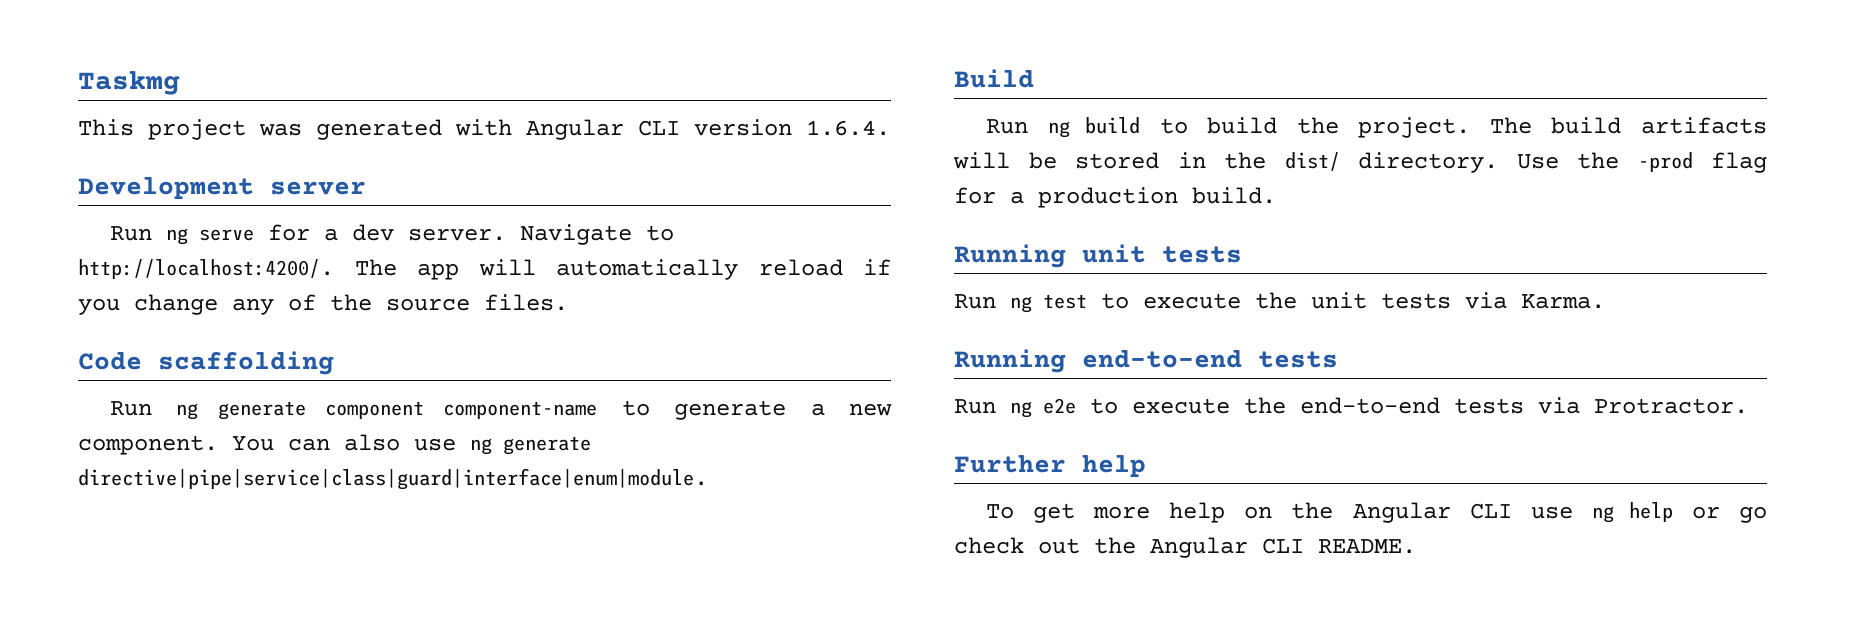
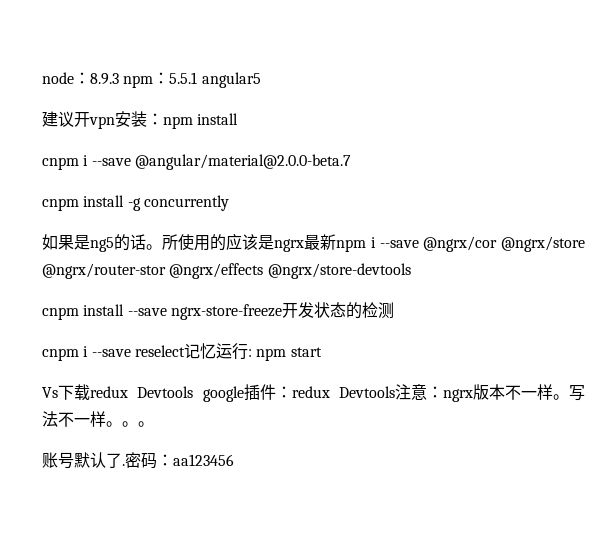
- Taskmg
- This project was generated with Angular CLI version 1.6.4.
- Development server
- Run ng serve for a dev server. Navigate to http://localhost:4200/. The app will automatically reload if you change any of the source files.
- Code scaffolding
- Run ng generate component component-name to generate a new component. You can also use ng generate directive|pipe|service|class|guard|interface|enum|module.
- Build
- Run ng build to build the project. The build artifacts will be stored in the dist/ directory. Use the -prod flag for a production build.
- Running unit tests
- Run ng test to execute the unit tests via Karma.
- Running end-to-end tests
- Run ng e2e to execute the end-to-end tests via Protractor.
- Further help
- To get more help on the Angular CLI use ng help or go check out the Angular CLI README.
+ node：8.9.3 npm：5.5.1 angular5
+ 建议开vpn安装：npm install
+ cnpm i --save @angular/material@2.0.0-beta.7
+ cnpm install -g concurrently
+ 如果是ng5的话。所使用的应该是ngrx最新npm i --save @ngrx/cor @ngrx/store @ngrx/router-stor @ngrx/effects @ngrx/store-devtools
+ cnpm install --save ngrx-store-freeze开发状态的检测
+ cnpm i --save reselect记忆运行: npm start
+ Vs下载redux Devtools google插件：redux Devtools注意：ngrx版本不一样。写法不一样。。。
+ 账号默认了.密码：aa123456

